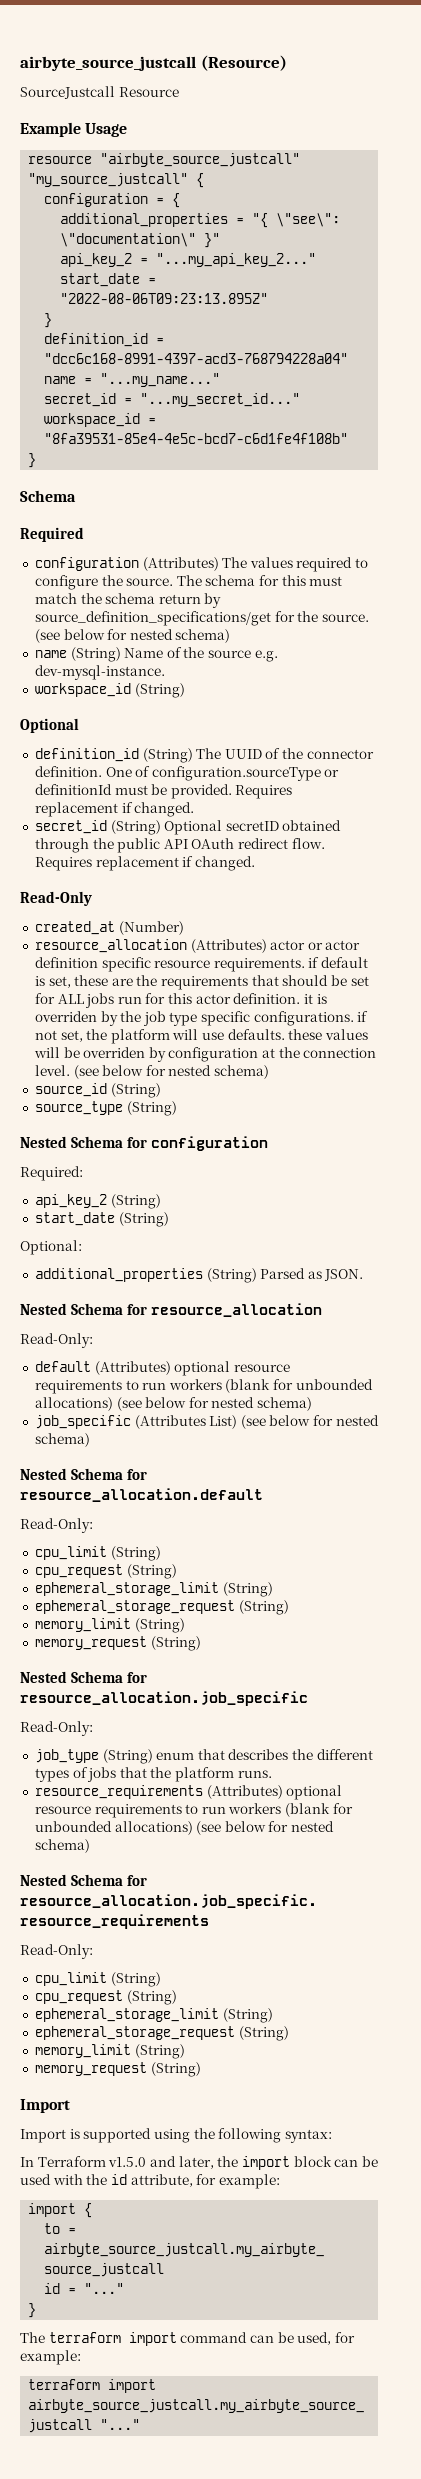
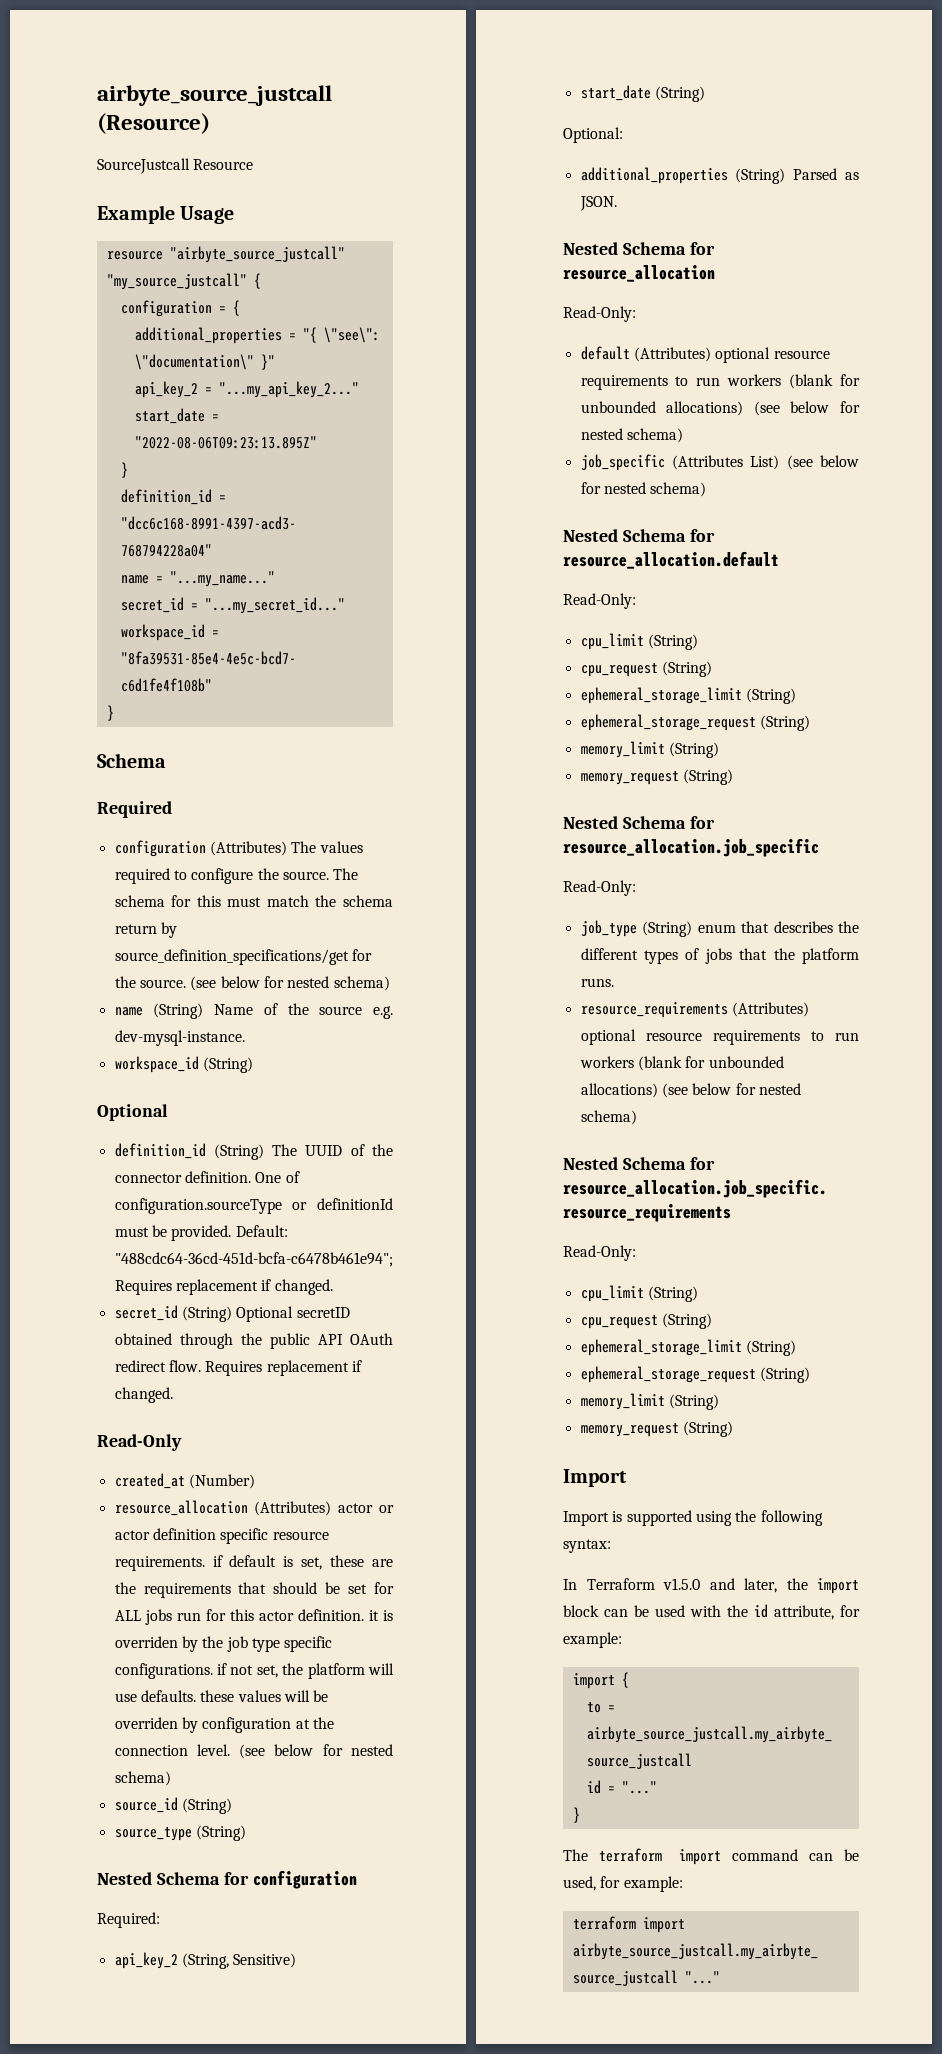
- One of configuration.sourceType or definitionId must be provided. Requires replacement if changed.
+ One of configuration.sourceType or definitionId must be provided. Default: "488cdc64-36cd-451d-bcfa-c6478b461e94"; Requires replacement if changed.
- api_key_2 (String)
+ api_key_2 (String, Sensitive)

